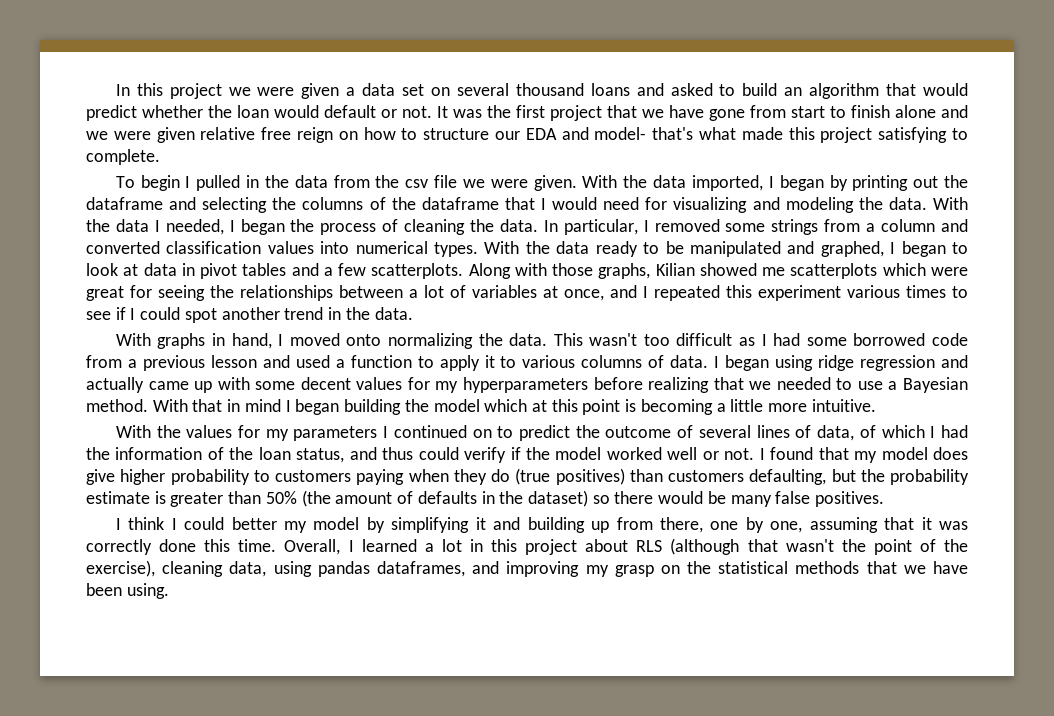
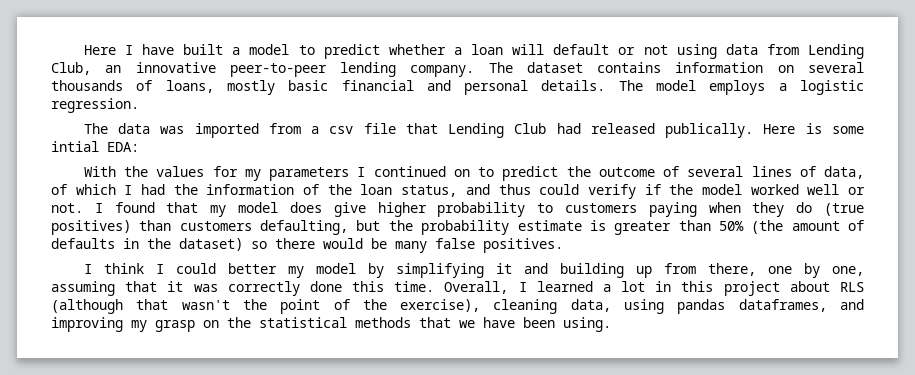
- In this project we were given a data set on several thousand loans and asked to build an algorithm that would predict whether the loan would default or not. It was the first project that we have gone from start to finish alone and we were given relative free reign on how to structure our EDA and model- that's what made this project satisfying to complete.
- To begin I pulled in the data from the csv file we were given. With the data imported, I began by printing out the dataframe and selecting the columns of the dataframe that I would need for visualizing and modeling the data. With the data I needed, I began the process of cleaning the data. In particular, I removed some strings from a column and converted classification values into numerical types. With the data ready to be manipulated and graphed, I began to look at data in pivot tables and a few scatterplots. Along with those graphs, Kilian showed me scatterplots which were great for seeing the relationships between a lot of variables at once, and I repeated this experiment various times to see if I could spot another trend in the data.
- With graphs in hand, I moved onto normalizing the data. This wasn't too difficult as I had some borrowed code from a previous lesson and used a function to apply it to various columns of data. I began using ridge regression and actually came up with some decent values for my hyperparameters before realizing that we needed to use a Bayesian method. With that in mind I began building the model which at this point is becoming a little more intuitive.
+ Here I have built a model to predict whether a loan will default or not using data from Lending Club, an innovative peer-to-peer lending company. The dataset contains information on several thousands of loans, mostly basic financial and personal details. The model employs a logistic regression.
+ The data was imported from a csv file that Lending Club had released publically. Here is some intial EDA:

